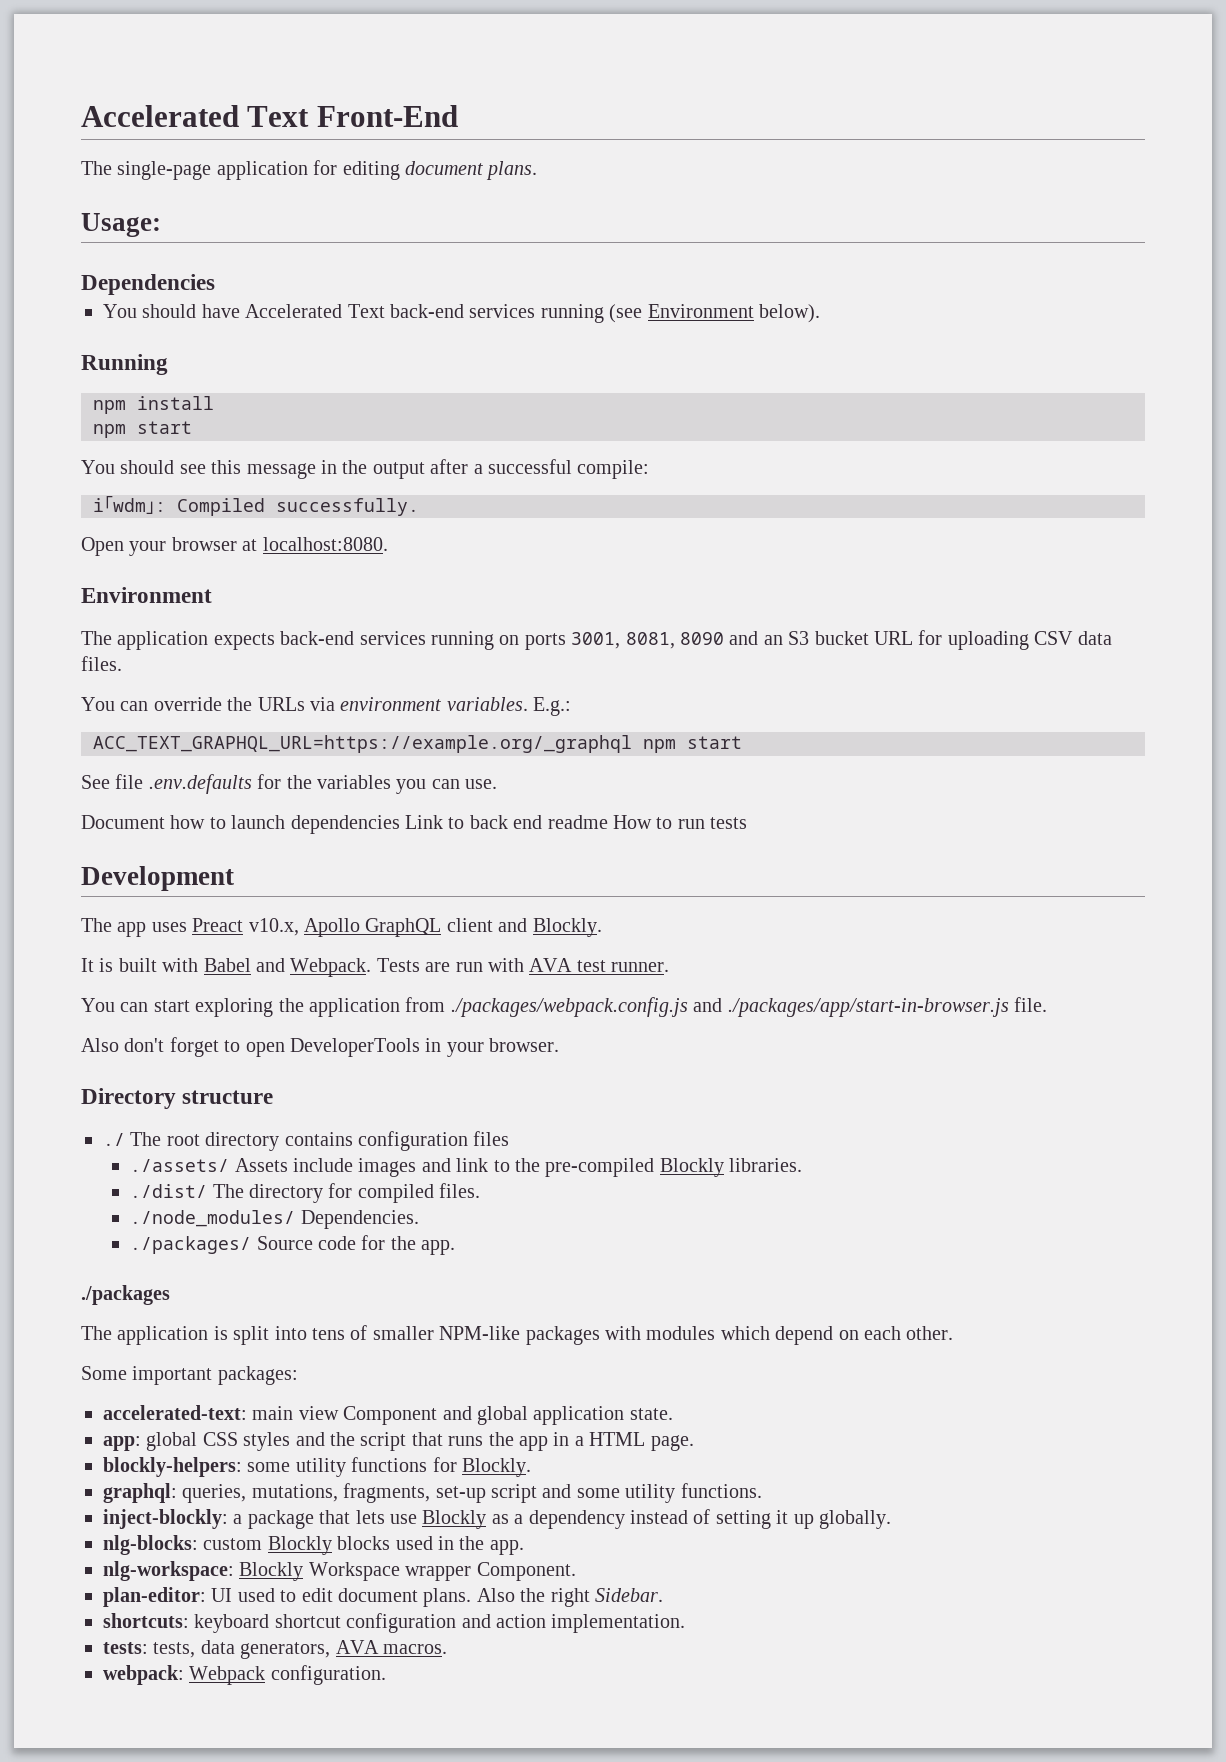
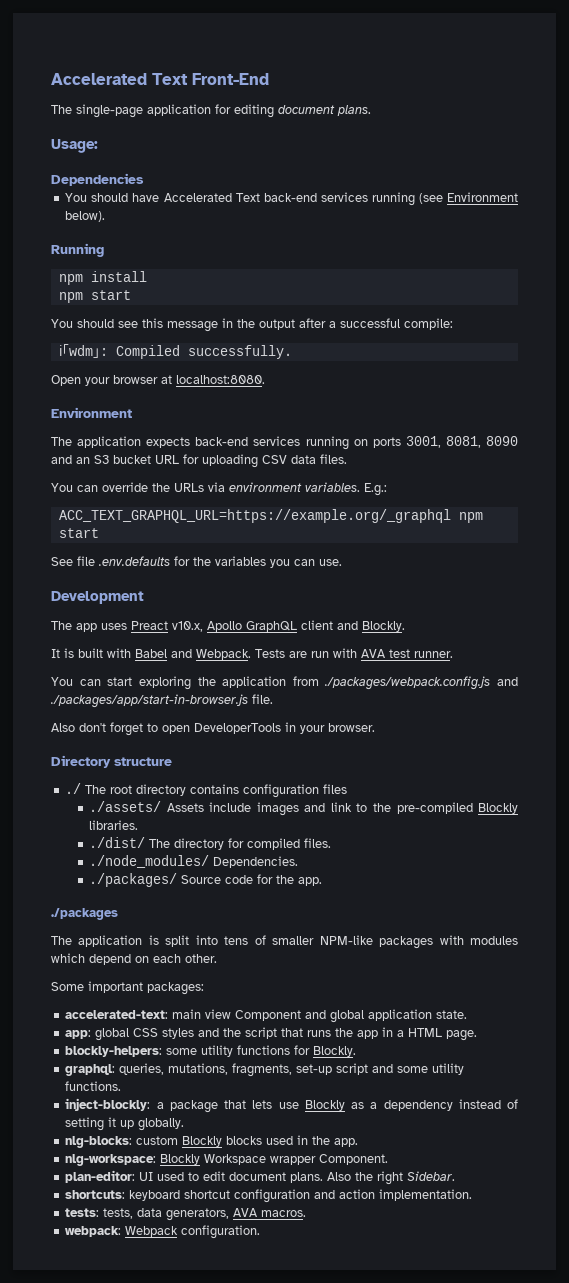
- Document how to launch dependencies Link to back end readme How to run tests

